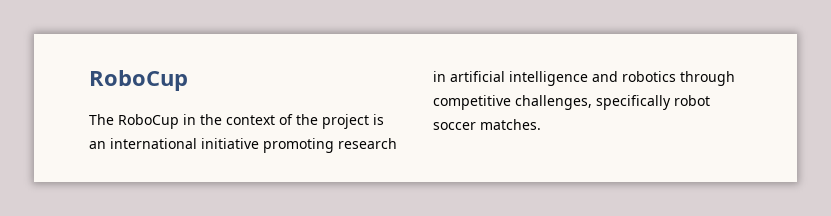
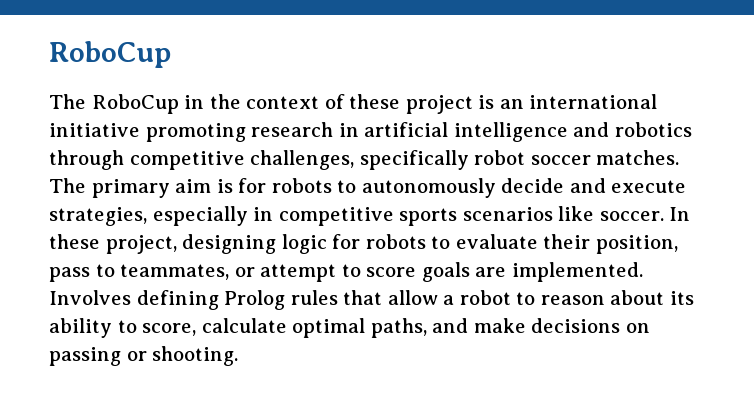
- The RoboCup in the context of the project is an international initiative promoting research in artificial intelligence and robotics through competitive challenges, specifically robot soccer matches.
+ The RoboCup in the context of these project is an international initiative promoting research in artificial intelligence and robotics through competitive challenges, specifically robot soccer matches.
+ The primary aim is for robots to autonomously decide and execute strategies, especially in competitive sports scenarios like soccer. In these project, designing logic for robots to evaluate their position, pass to teammates, or attempt to score goals are implemented. Involves defining Prolog rules that allow a robot to reason about its ability to score, calculate optimal paths, and make decisions on passing or shooting.

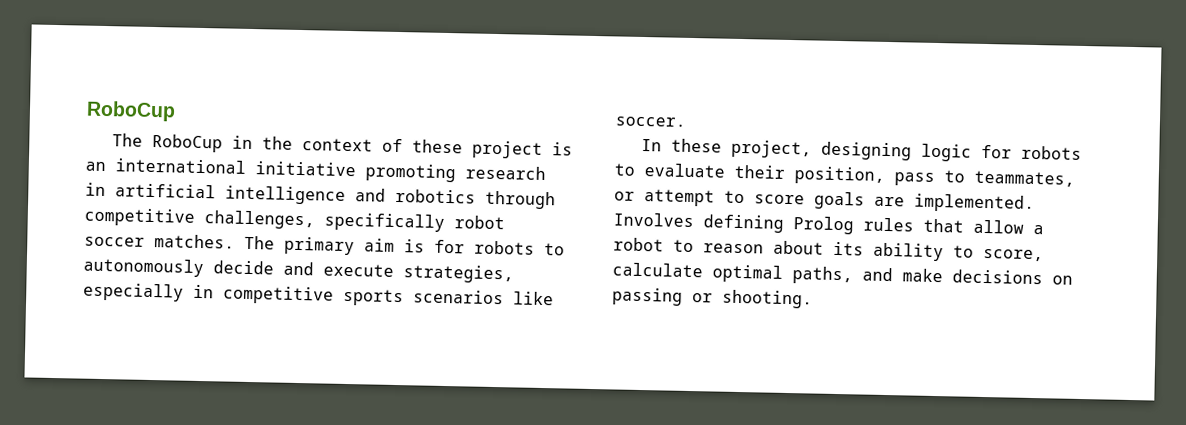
- The primary aim is for robots to autonomously decide and execute strategies, especially in competitive sports scenarios like soccer. In these project, designing logic for robots to evaluate their position, pass to teammates, or attempt to score goals are implemented.
+ The primary aim is for robots to autonomously decide and execute strategies, especially in competitive sports scenarios like soccer.
+ In these project, designing logic for robots to evaluate their position, pass to teammates, or attempt to score goals are implemented.

